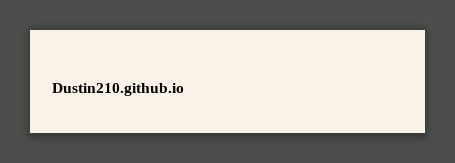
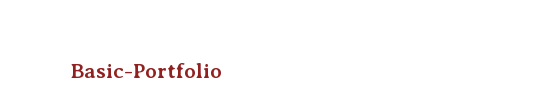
- Dustin210.github.io
+ Basic-Portfolio

